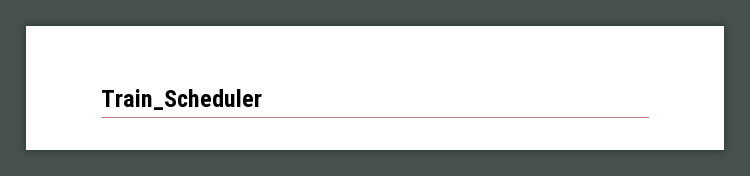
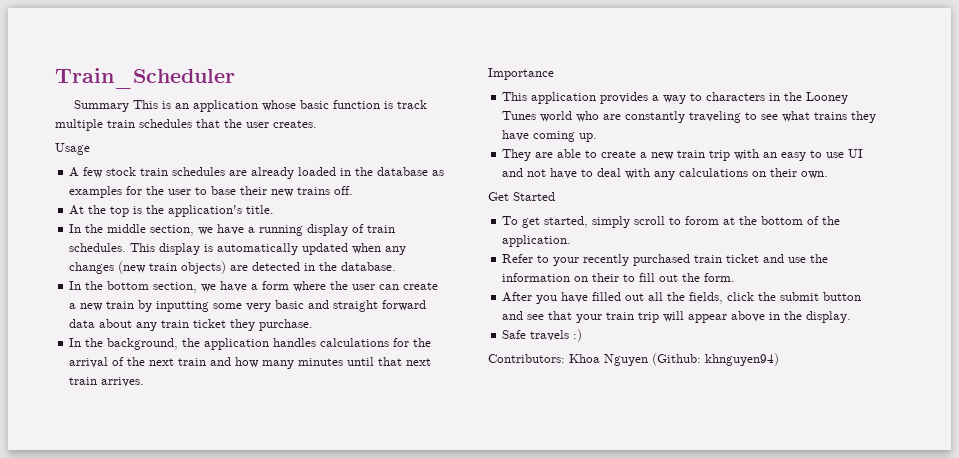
+ Summary This is an application whose basic function is track multiple train schedules that the user creates.
+ Usage
+ A few stock train schedules are already loaded in the database as examples for the user to base their new trains off.
+ At the top is the application's title.
+ In the middle section, we have a running display of train schedules. This display is automatically updated when any changes (new train objects) are detected in the database.
+ In the bottom section, we have a form where the user can create a new train by inputting some very basic and straight forward data about any train ticket they purchase.
+ In the background, the application handles calculations for the arrival of the next train and how many minutes until that next train arrives.
+ Importance
+ This application provides a way to characters in the Looney Tunes world who are constantly traveling to see what trains they have coming up.
+ They are able to create a new train trip with an easy to use UI and not have to deal with any calculations on their own.
+ Get Started
+ To get started, simply scroll to forom at the bottom of the application.
+ Refer to your recently purchased train ticket and use the information on their to fill out the form.
+ After you have filled out all the fields, click the submit button and see that your train trip will appear above in the display.
+ Safe travels :)
+ Contributors: Khoa Nguyen (Github: khnguyen94)

